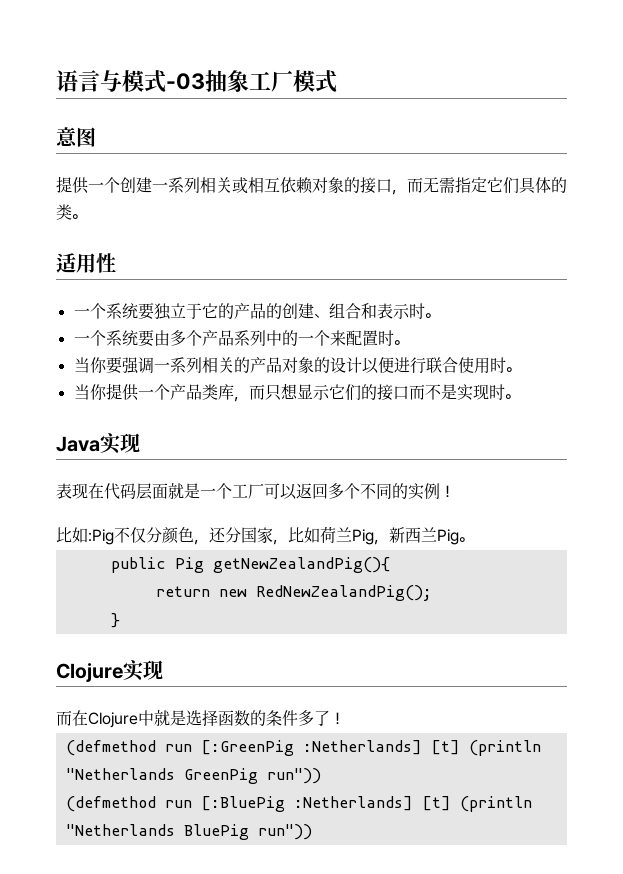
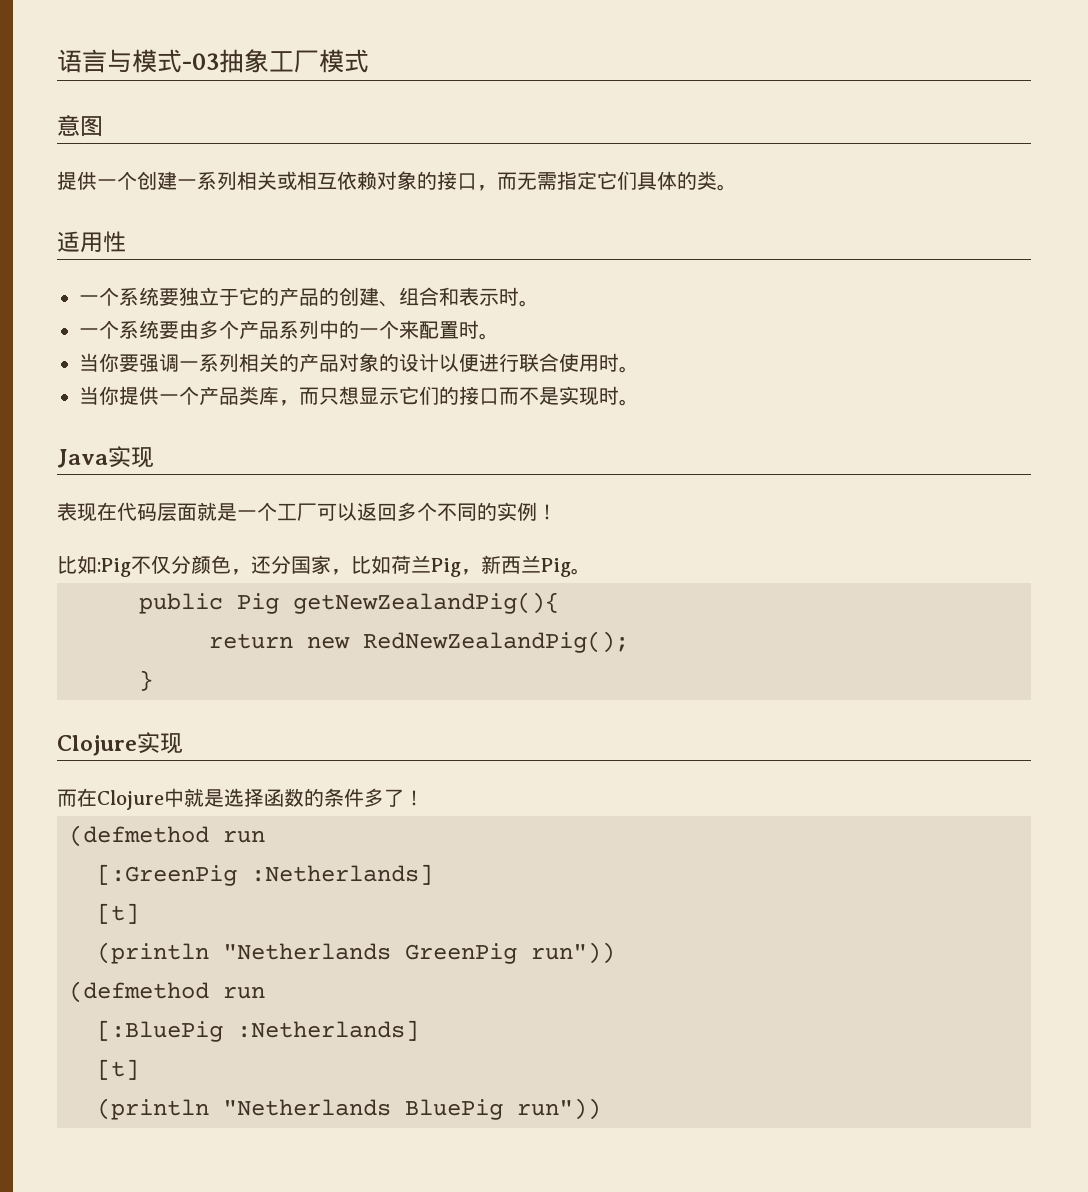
  而在Clojure中就是选择函数的条件多了！
- (defmethod run [:GreenPig :Netherlands] [t] (println "Netherlands GreenPig run"))
- (defmethod run [:BluePig :Netherlands] [t] (println "Netherlands BluePig run"))
+ (defmethod run
+ [:GreenPig :Netherlands]
+ [t]
+ (println "Netherlands GreenPig run"))
+ (defmethod run
+ [:BluePig :Netherlands]
+ [t]
+ (println "Netherlands BluePig run"))

